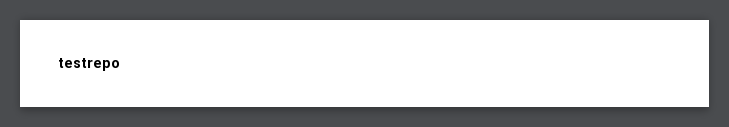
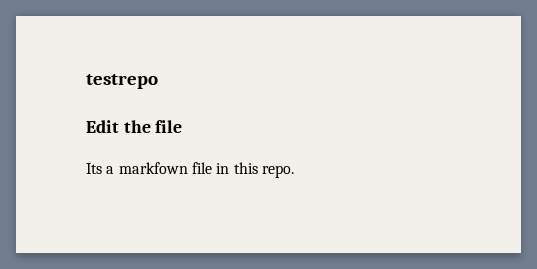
+ Edit the file
+ Its a markfown file in this repo.

